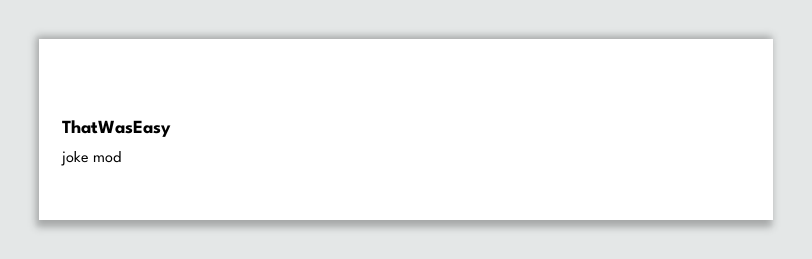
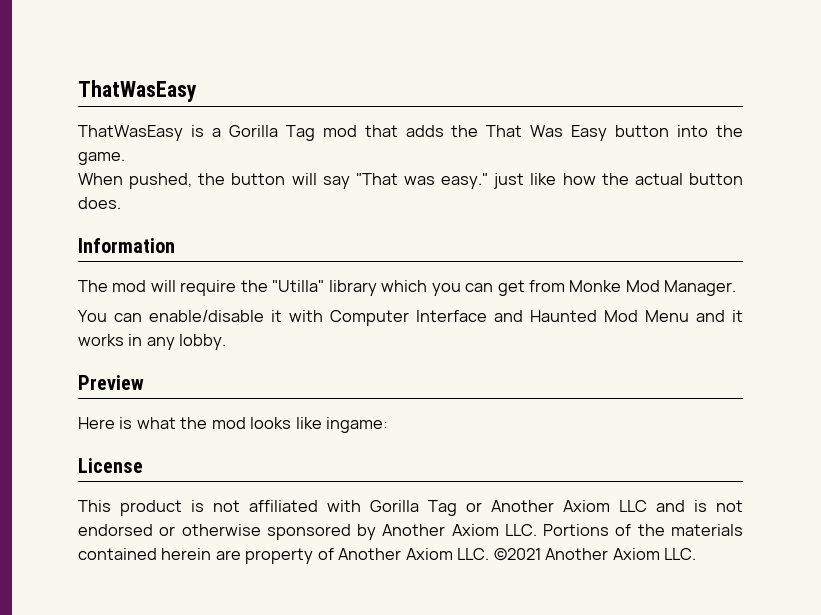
- joke mod
+ ThatWasEasy is a Gorilla Tag mod that adds the That Was Easy button into the game.
+ When pushed, the button will say "That was easy." just like how the actual button does.
+ Information
+ The mod will require the "Utilla" library which you can get from Monke Mod Manager.
+ You can enable/disable it with Computer Interface and Haunted Mod Menu and it works in any lobby.
+ Preview
+ Here is what the mod looks like ingame:
+ License
+ This product is not affiliated with Gorilla Tag or Another Axiom LLC and is not endorsed or otherwise sponsored by Another Axiom LLC. Portions of the materials contained herein are property of Another Axiom LLC. ©2021 Another Axiom LLC.

